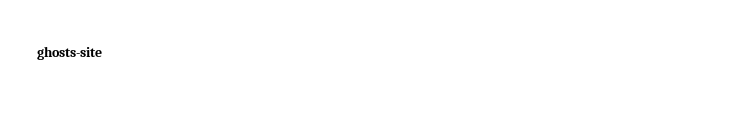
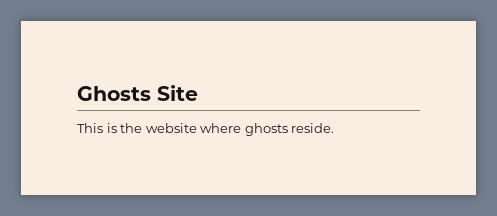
- ghosts-site
+ Ghosts Site
+ This is the website where ghosts reside.

